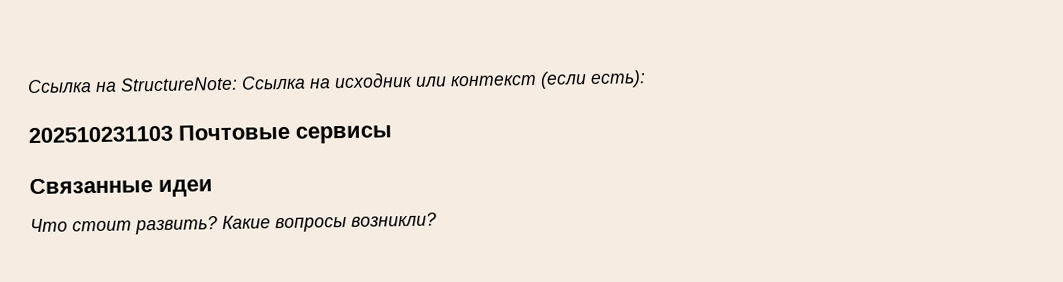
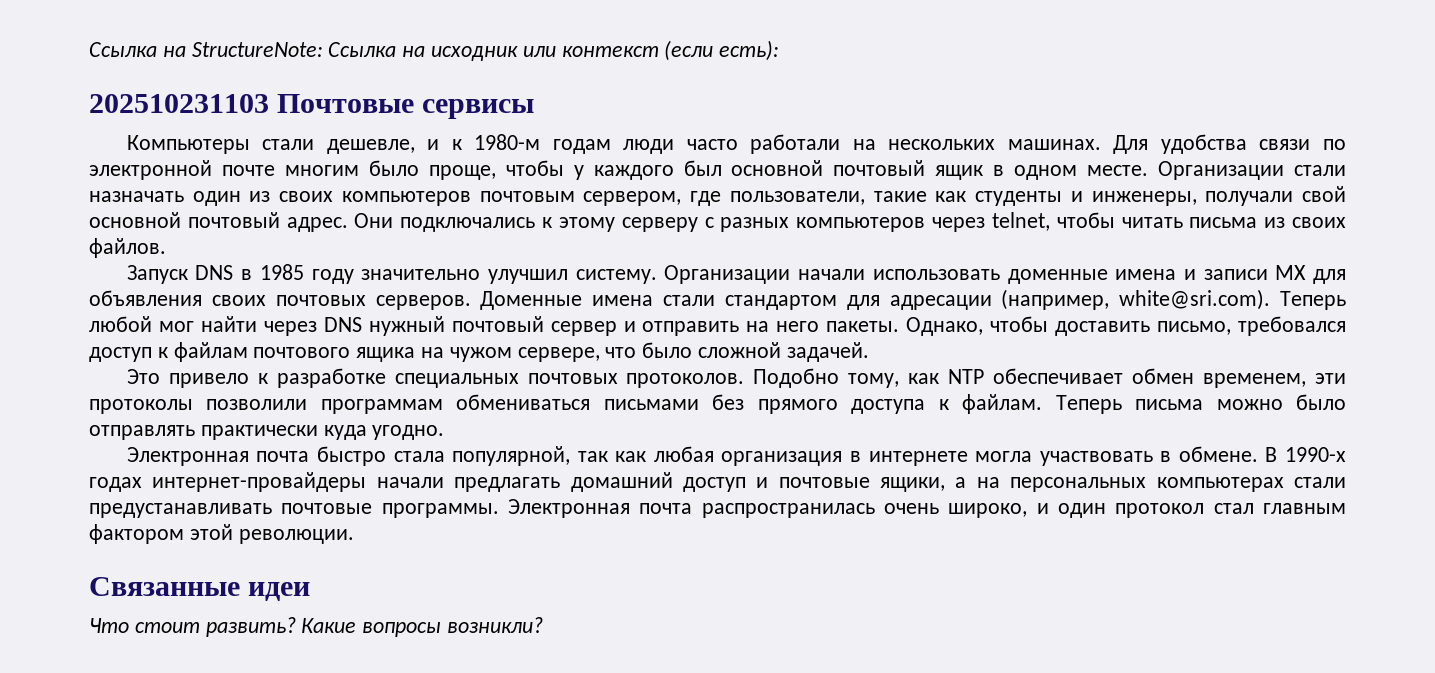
+ Компьютеры стали дешевле, и к 1980-м годам люди часто работали на нескольких машинах. Для удобства связи по электронной почте многим было проще, чтобы у каждого был основной почтовый ящик в одном месте. Организации стали назначать один из своих компьютеров почтовым сервером, где пользователи, такие как студенты и инженеры, получали свой основной почтовый адрес. Они подключались к этому серверу с разных компьютеров через telnet, чтобы читать письма из своих файлов.
+ Запуск DNS в 1985 году значительно улучшил систему. Организации начали использовать доменные имена и записи MX для объявления своих почтовых серверов. Доменные имена стали стандартом для адресации (например, white@sri.com). Теперь любой мог найти через DNS нужный почтовый сервер и отправить на него пакеты. Однако, чтобы доставить письмо, требовался доступ к файлам почтового ящика на чужом сервере, что было сложной задачей.
+ Это привело к разработке специальных почтовых протоколов. Подобно тому, как NTP обеспечивает обмен временем, эти протоколы позволили программам обмениваться письмами без прямого доступа к файлам. Теперь письма можно было отправлять практически куда угодно.
+ Электронная почта быстро стала популярной, так как любая организация в интернете могла участвовать в обмене. В 1990-х годах интернет-провайдеры начали предлагать домашний доступ и почтовые ящики, а на персональных компьютерах стали предустанавливать почтовые программы. Электронная почта распространилась очень широко, и один протокол стал главным фактором этой революции.

